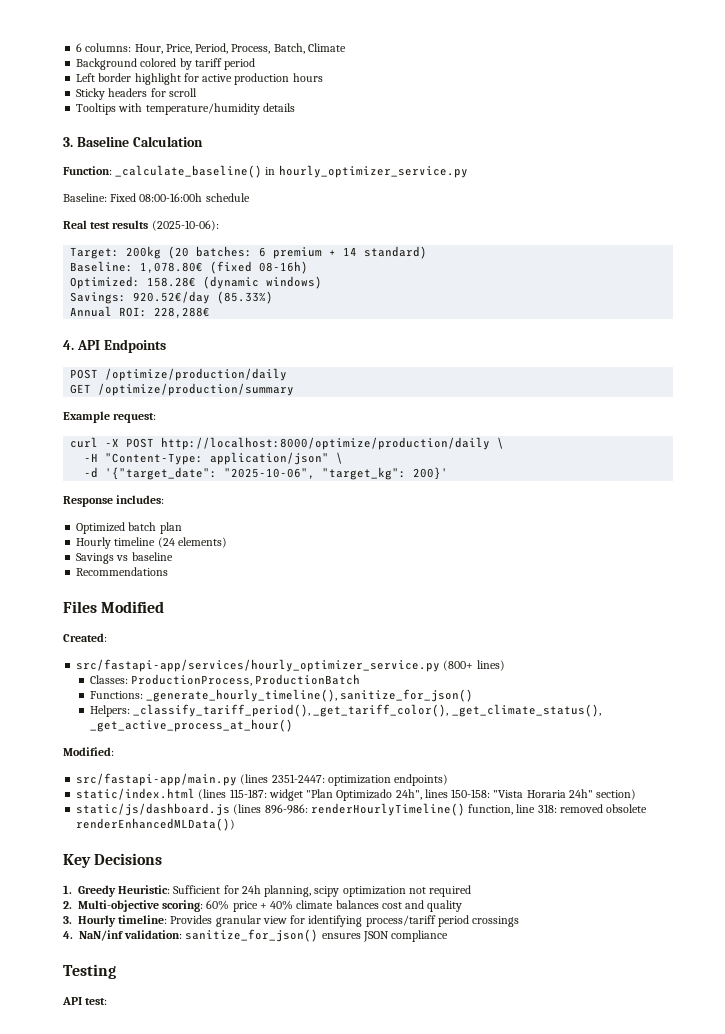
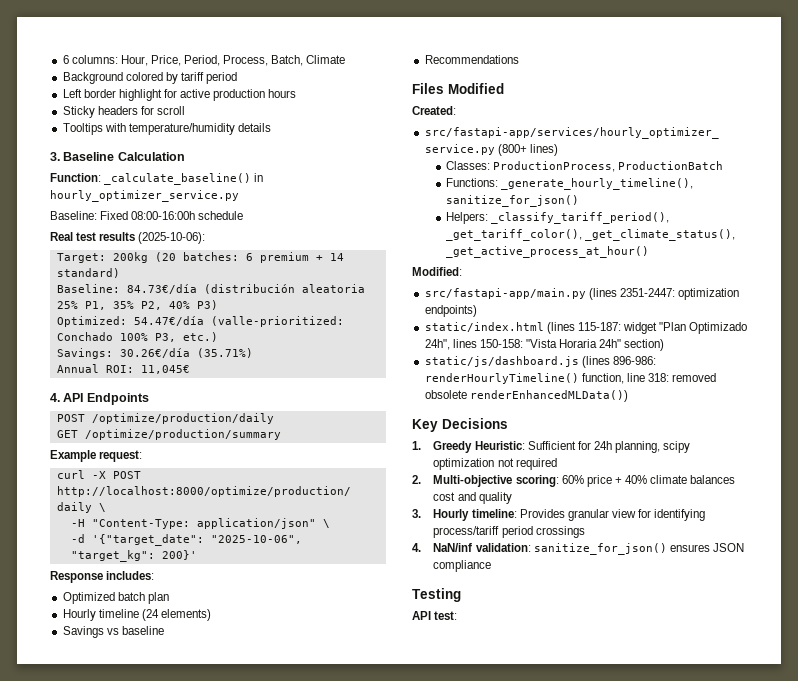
- Baseline: 1,078.80€ (fixed 08-16h)
- Optimized: 158.28€ (dynamic windows)
+ Baseline: 84.73€/día (distribución aleatoria 25% P1, 35% P2, 40% P3)
+ Optimized: 54.47€/día (valle-prioritized: Conchado 100% P3, etc.)
- Savings: 920.52€/day (85.33%)
+ Savings: 30.26€/día (35.71%)
- Annual ROI: 228,288€
+ Annual ROI: 11,045€

